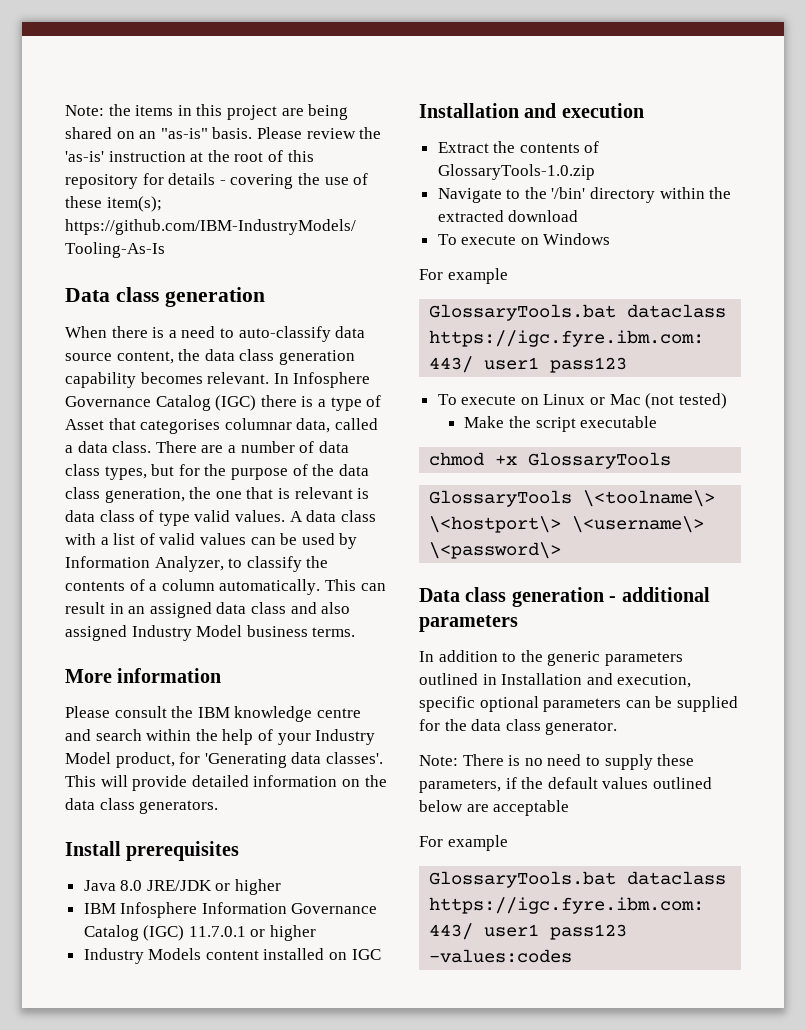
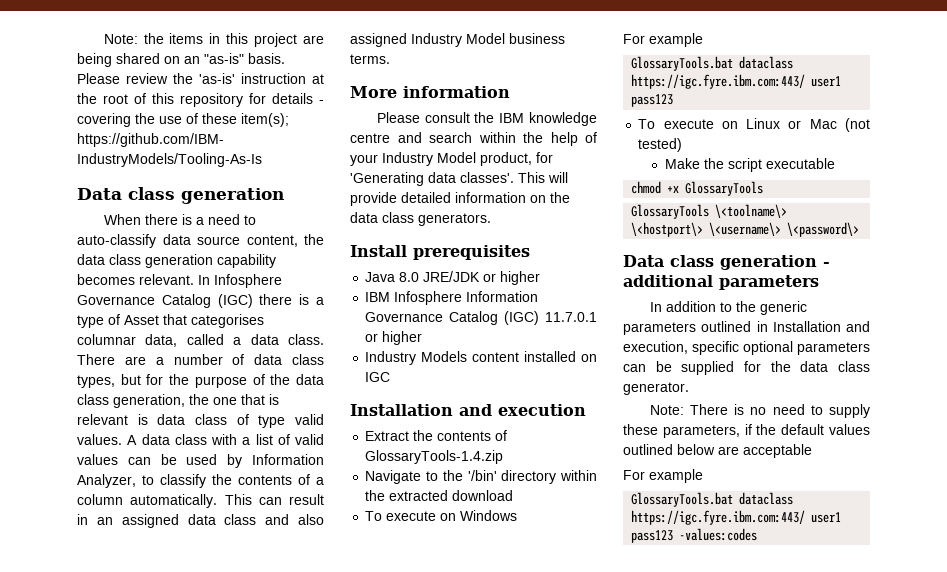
- Extract the contents of GlossaryTools-1.0.zip
+ Extract the contents of GlossaryTools-1.4.zip

